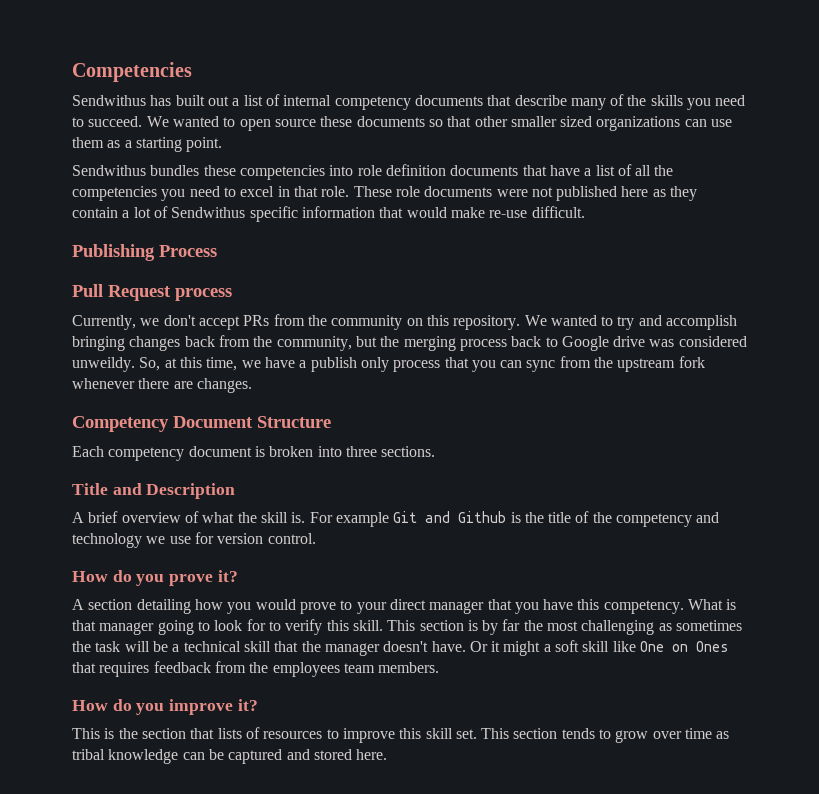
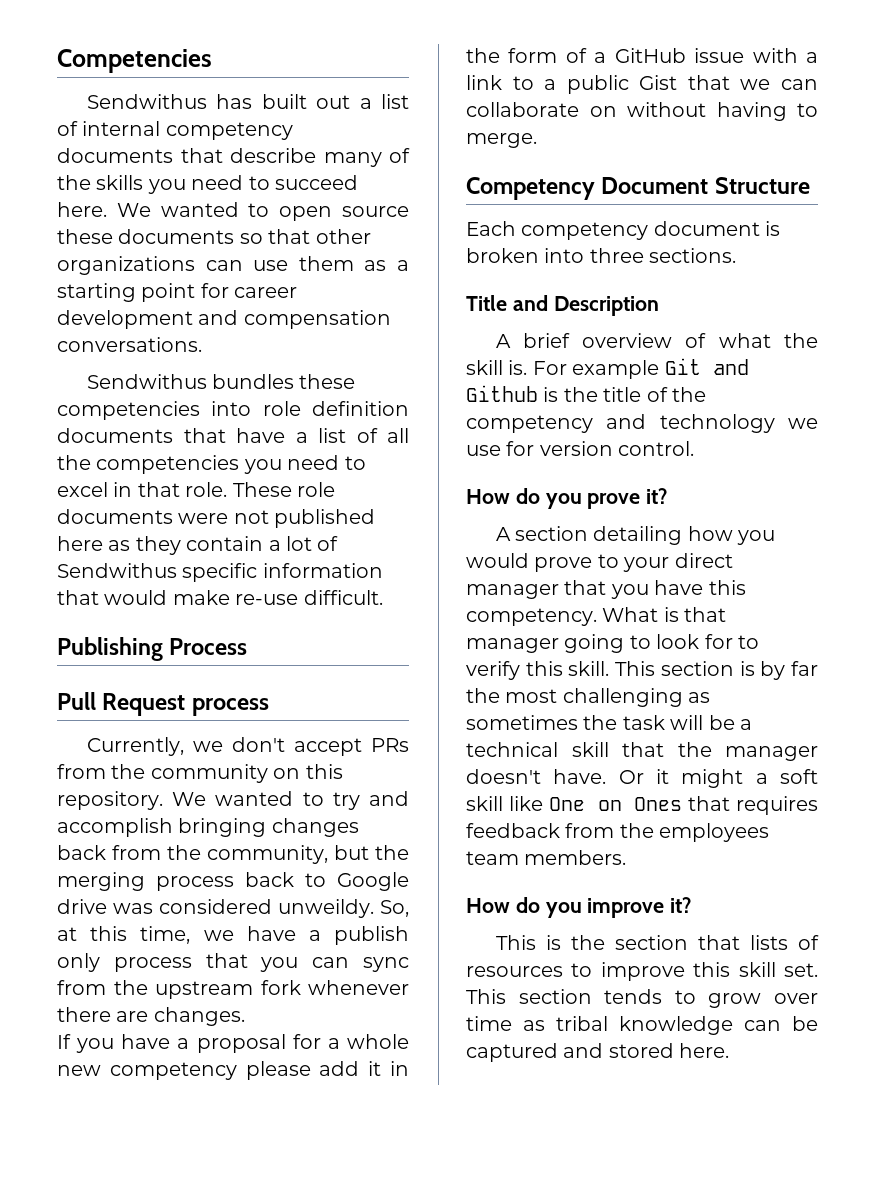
- Sendwithus has built out a list of internal competency documents that describe many of the skills you need to succeed.
+ Sendwithus has built out a list of internal competency documents that describe many of the skills you need to succeed here.
- We wanted to open source these documents so that other smaller sized organizations can use them as a starting point.
+ We wanted to open source these documents so that other organizations can use them as a starting point for career development and compensation conversations.
+ If you have a proposal for a whole new competency please add it in the form of a GitHub issue with a link to a public Gist that we can collaborate on without having to merge.

